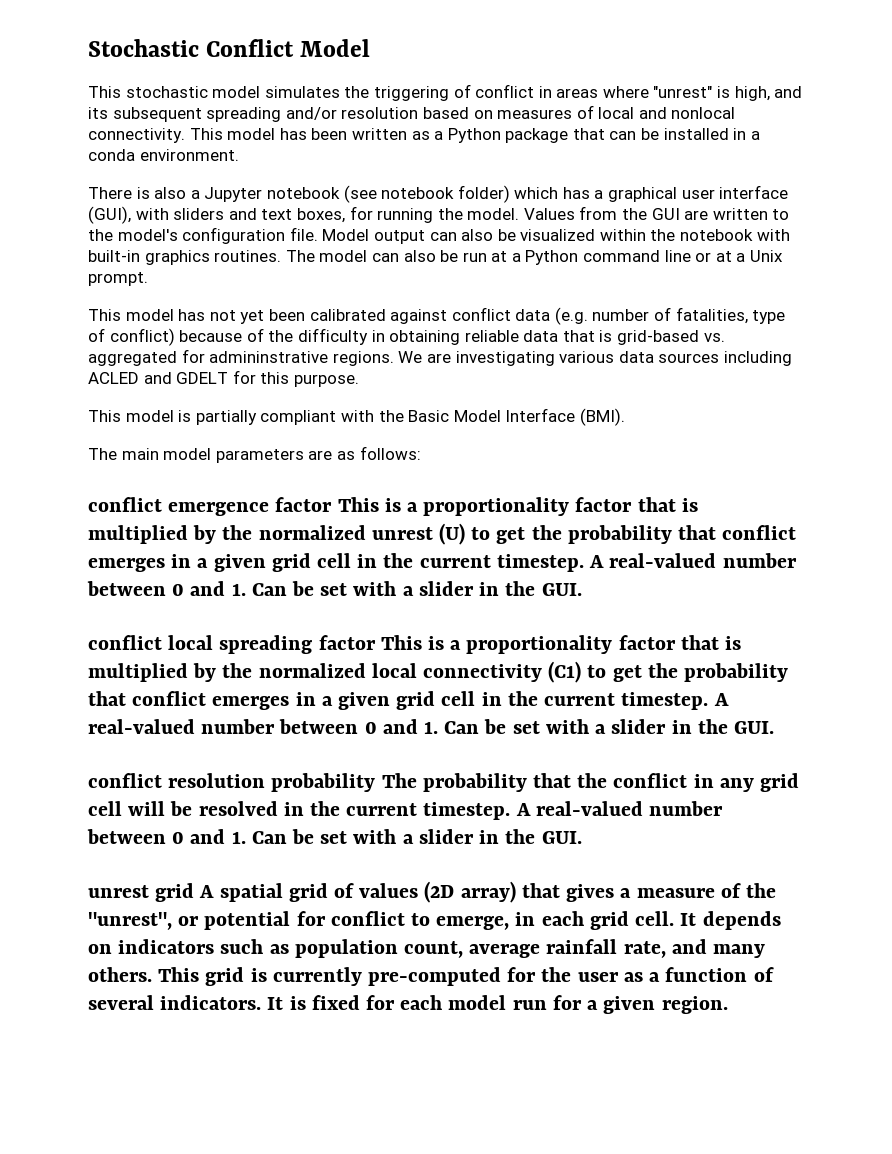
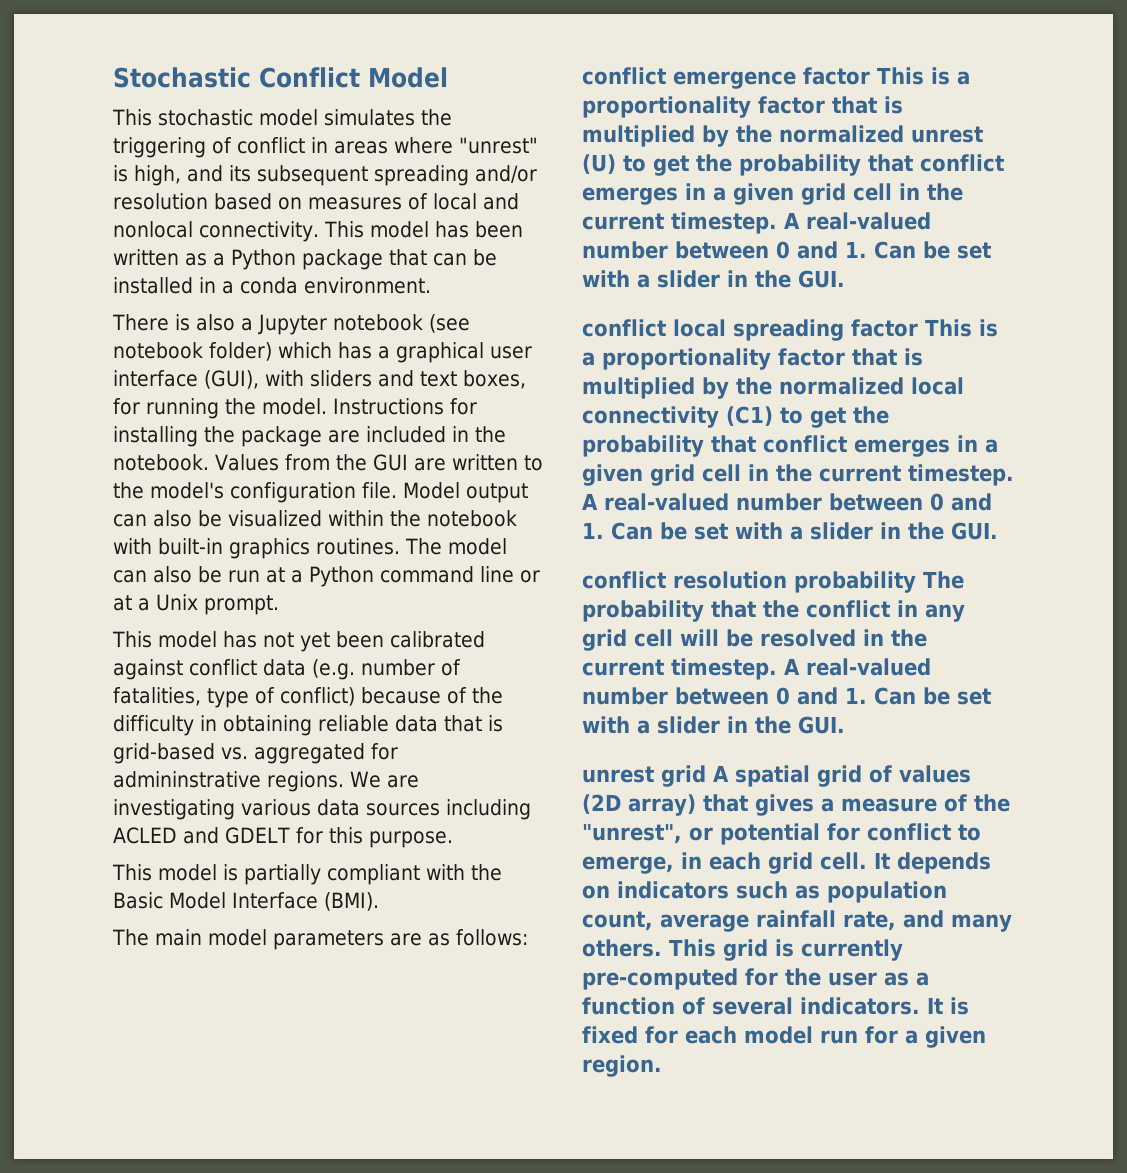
+ Instructions for installing the package are included in the notebook.

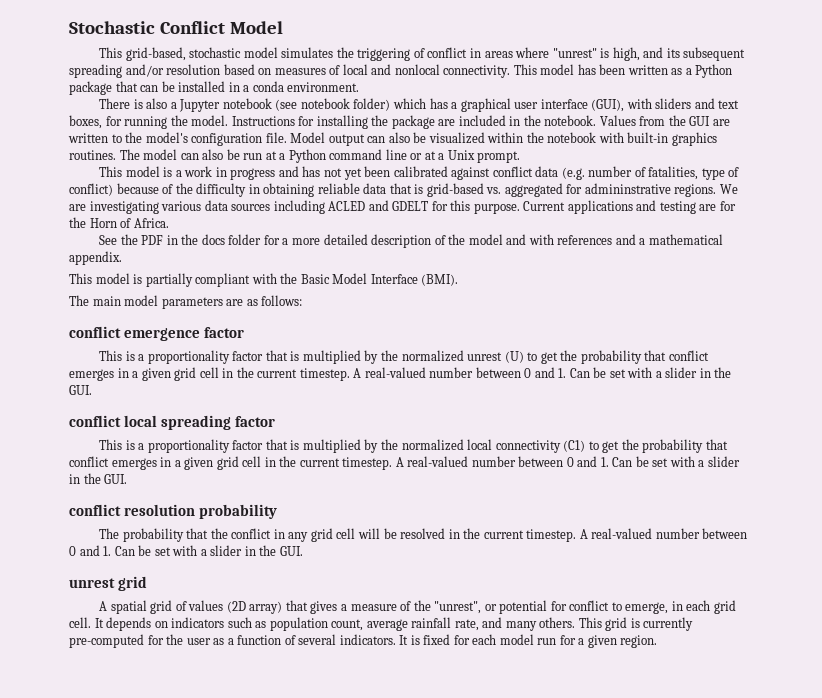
- This stochastic model simulates the triggering of conflict in areas where "unrest" is high, and its subsequent spreading and/or resolution based on measures of local and nonlocal connectivity.
+ This grid-based, stochastic model simulates the triggering of conflict in areas where "unrest" is high, and its subsequent spreading and/or resolution based on measures of local and nonlocal connectivity.
- This model has not yet been calibrated against conflict data (e.g. number of fatalities, type of conflict) because of the difficulty in obtaining reliable data that is grid-based vs. aggregated for admininstrative regions.
+ This model is a work in progress and has not yet been calibrated against conflict data (e.g. number of fatalities, type of conflict) because of the difficulty in obtaining reliable data that is grid-based vs. aggregated for admininstrative regions.
+ Current applications and testing are for the Horn of Africa.
+ See the PDF in the docs folder for a more detailed description of the model and with references and a mathematical appendix.
- conflict emergence factor This is a proportionality factor that is multiplied by the normalized unrest (U) to get the probability that conflict emerges in a given grid cell in the current timestep.
+ conflict emergence factor
+ This is a proportionality factor that is multiplied by the normalized unrest (U) to get the probability that conflict emerges in a given grid cell in the current timestep.
- conflict local spreading factor This is a proportionality factor that is multiplied by the normalized local connectivity (C1) to get the probability that conflict emerges in a given grid cell in the current timestep.
+ conflict local spreading factor
+ This is a proportionality factor that is multiplied by the normalized local connectivity (C1) to get the probability that conflict emerges in a given grid cell in the current timestep.
- conflict resolution probability The probability that the conflict in any grid cell will be resolved in the current timestep.
+ conflict resolution probability
+ The probability that the conflict in any grid cell will be resolved in the current timestep.
- unrest grid A spatial grid of values (2D array) that gives a measure of the "unrest", or potential for conflict to emerge, in each grid cell.
+ unrest grid
+ A spatial grid of values (2D array) that gives a measure of the "unrest", or potential for conflict to emerge, in each grid cell.

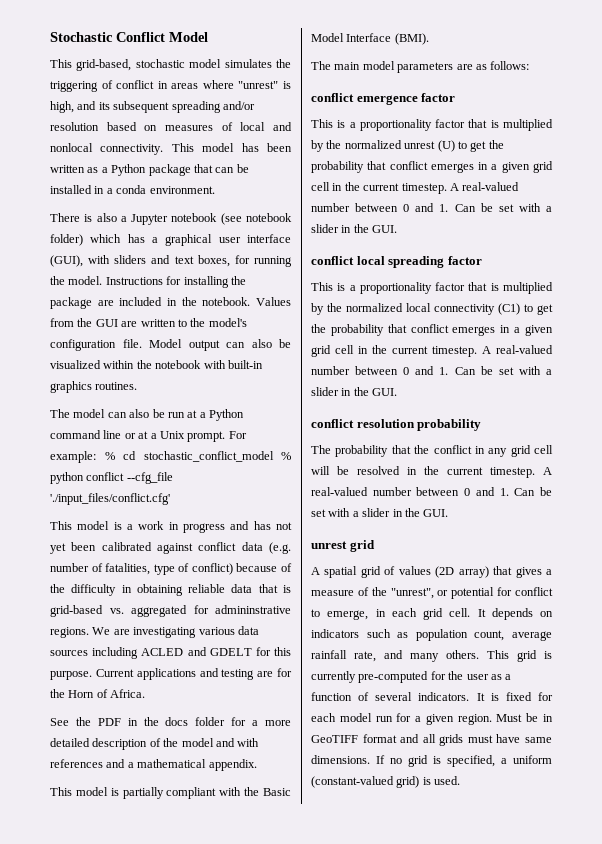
- Model output can also be visualized within the notebook with built-in graphics routines. The model can also be run at a Python command line or at a Unix prompt.
+ Model output can also be visualized within the notebook with built-in graphics routines.
+ The model can also be run at a Python command line or at a Unix prompt. For example: % cd stochastic_conflict_model % python conflict --cfg_file './input_files/conflict.cfg'
+ Must be in GeoTIFF format and all grids must have same dimensions. If no grid is specified, a uniform (constant-valued grid) is used.

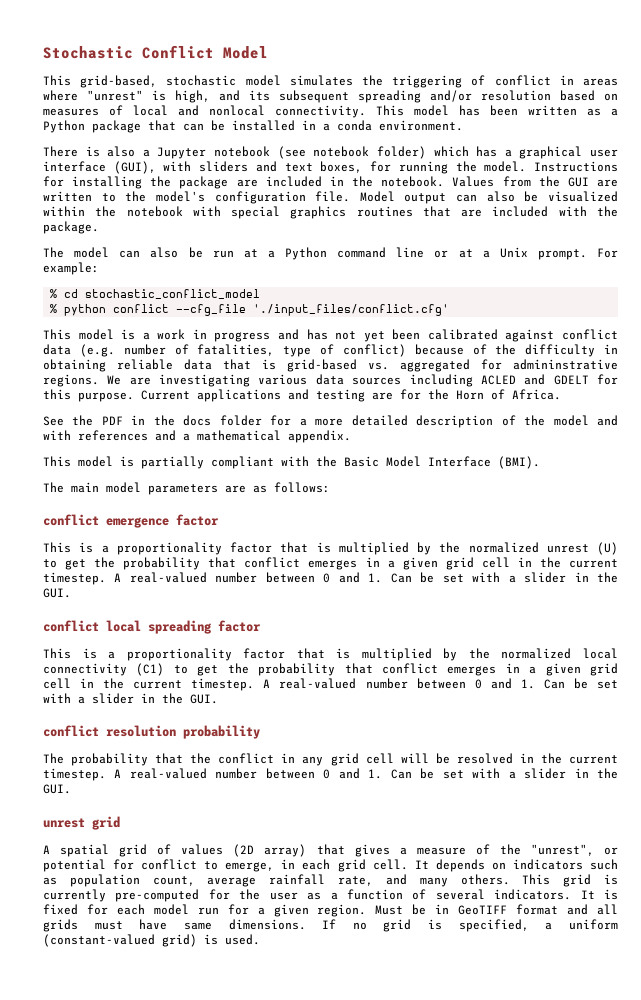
- Model output can also be visualized within the notebook with built-in graphics routines.
+ Model output can also be visualized within the notebook with special graphics routines that are included with the package.
- For example: % cd stochastic_conflict_model % python conflict --cfg_file './input_files/conflict.cfg'
+ For example:
+ % cd stochastic_conflict_model
+ % python conflict --cfg_file './input_files/conflict.cfg'

